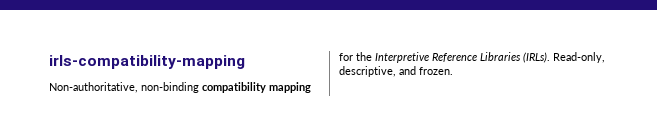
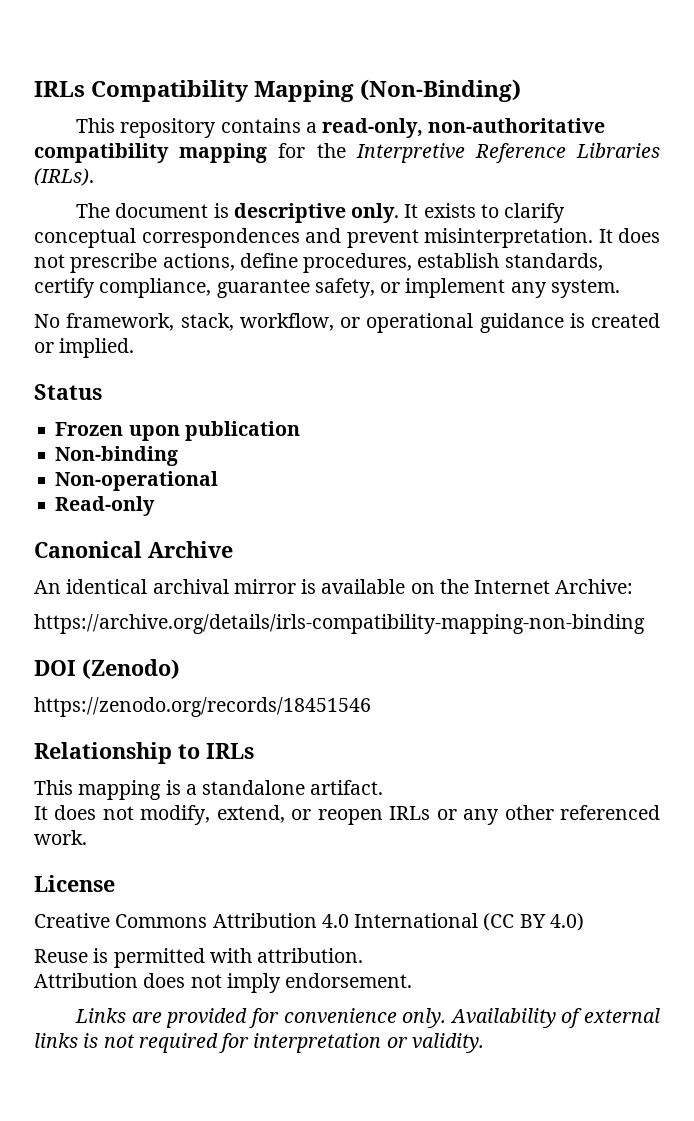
- irls-compatibility-mapping
- Non-authoritative, non-binding compatibility mapping for the Interpretive Reference Libraries (IRLs). Read-only, descriptive, and frozen.
+ IRLs Compatibility Mapping (Non-Binding)
+ This repository contains a read-only, non-authoritative compatibility mapping for the Interpretive Reference Libraries (IRLs).
+ The document is descriptive only. It exists to clarify conceptual correspondences and prevent misinterpretation. It does not prescribe actions, define procedures, establish standards, certify compliance, guarantee safety, or implement any system.
+ No framework, stack, workflow, or operational guidance is created or implied.
+ Status
+ Frozen upon publication
+ Non-binding
+ Non-operational
+ Read-only
+ Canonical Archive
+ An identical archival mirror is available on the Internet Archive:
+ https://archive.org/details/irls-compatibility-mapping-non-binding
+ DOI (Zenodo)
+ https://zenodo.org/records/18451546
+ Relationship to IRLs
+ This mapping is a standalone artifact.
+ It does not modify, extend, or reopen IRLs or any other referenced work.
+ License
+ Creative Commons Attribution 4.0 International (CC BY 4.0)
+ Reuse is permitted with attribution.
+ Attribution does not imply endorsement.
+ Links are provided for convenience only. Availability of external links is not required for interpretation or validity.

